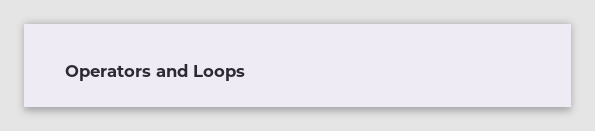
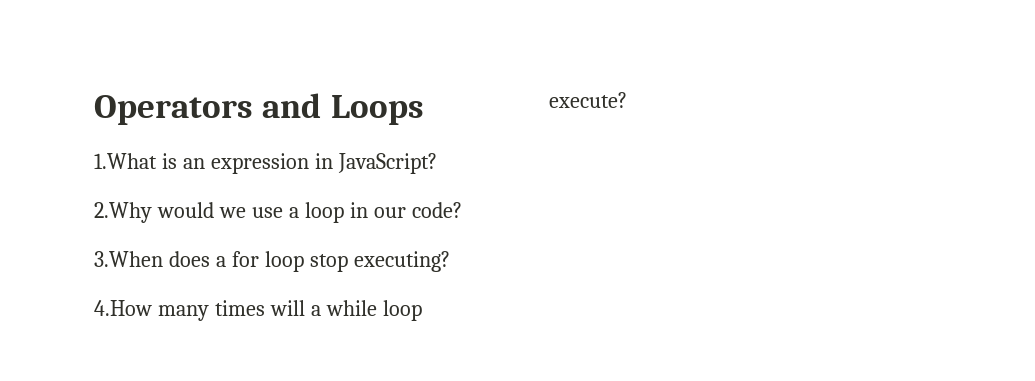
+ 1.What is an expression in JavaScript?
+ 2.Why would we use a loop in our code?
+ 3.When does a for loop stop executing?
+ 4.How many times will a while loop execute?

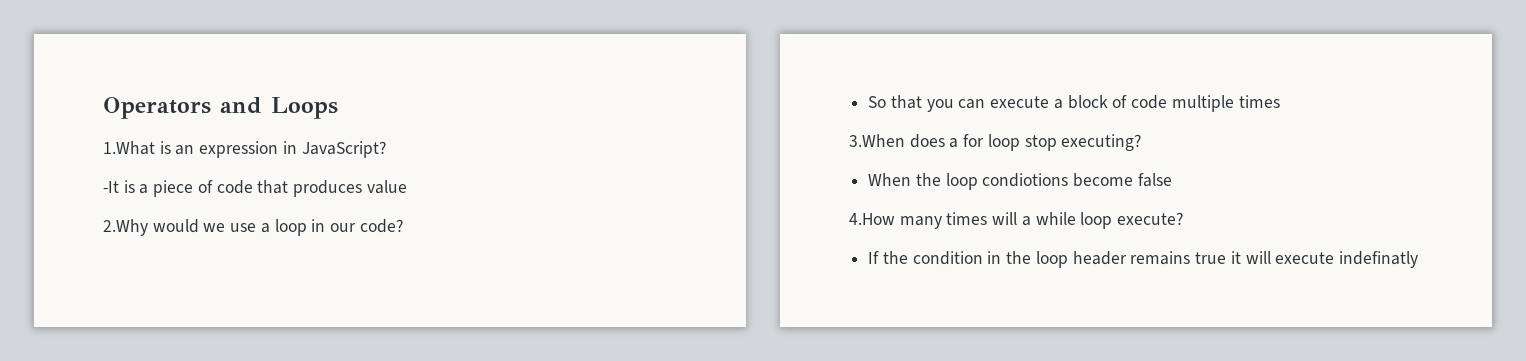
+ -It is a piece of code that produces value
+ So that you can execute a block of code multiple times
+ When the loop condiotions become false
+ If the condition in the loop header remains true it will execute indefinatly

